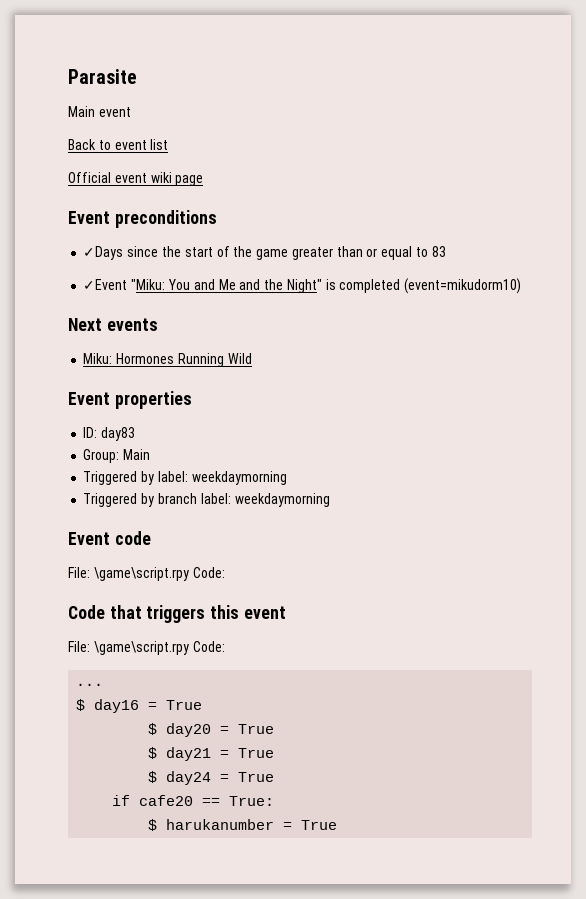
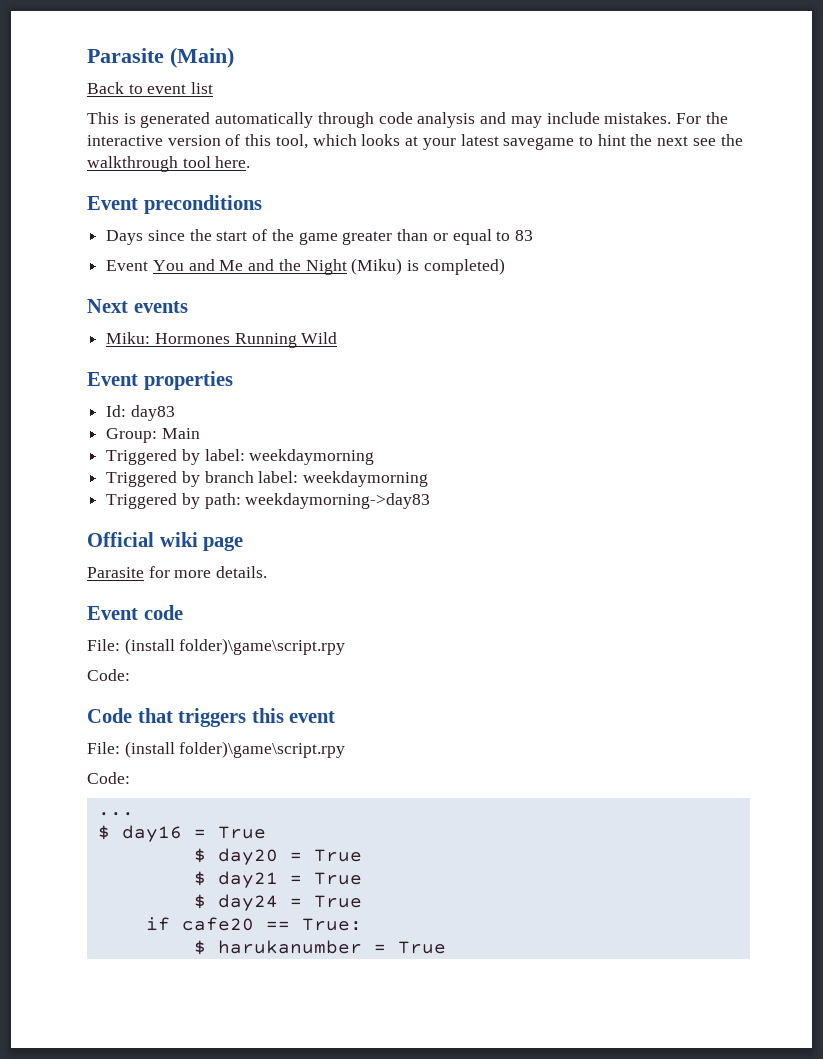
- Parasite
- Main event
+ Parasite (Main)
- Official event wiki page
+ This is generated automatically through code analysis and may include mistakes. For the interactive version of this tool, which looks at your latest savegame to hint the next see the walkthrough tool here.
- ✓Days since the start of the game greater than or equal to 83
+ Days since the start of the game greater than or equal to 83
- ✓Event "Miku: You and Me and the Night" is completed (event=mikudorm10)
+ Event You and Me and the Night (Miku) is completed)
- ID: day83
+ Id: day83
+ Triggered by path: weekdaymorning->day83
+ Official wiki page
+ Parasite for more details.
  Event code
- File: \game\script.rpy Code:
+ File: (install folder)\game\script.rpy
+ Code:
  Code that triggers this event
- File: \game\script.rpy Code:
+ File: (install folder)\game\script.rpy
+ Code:

